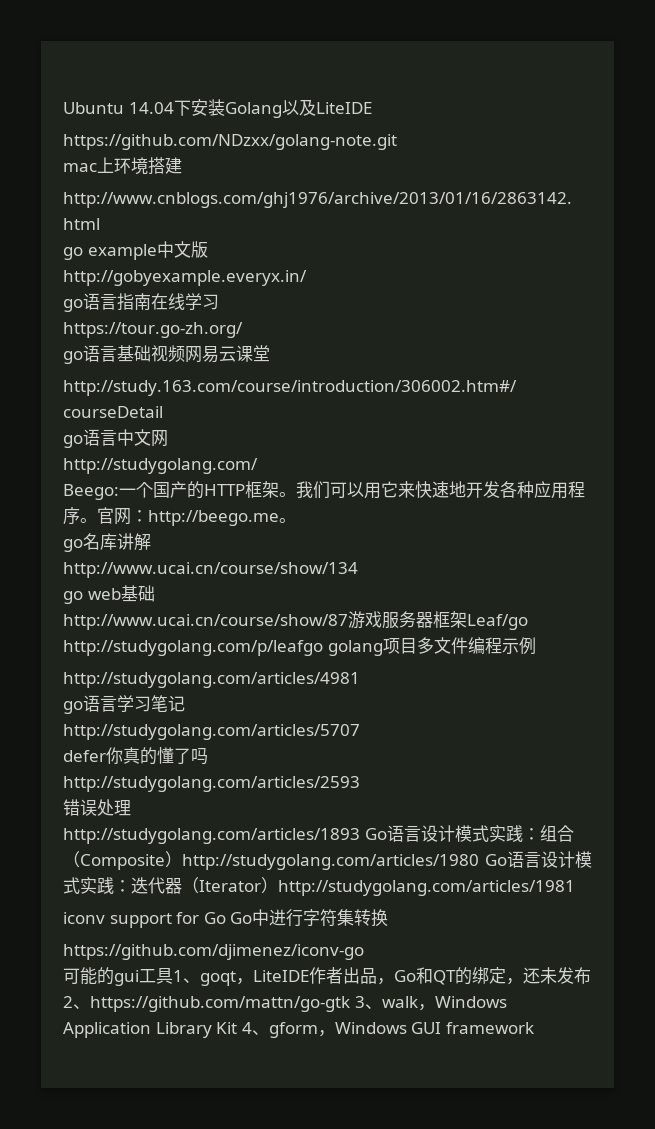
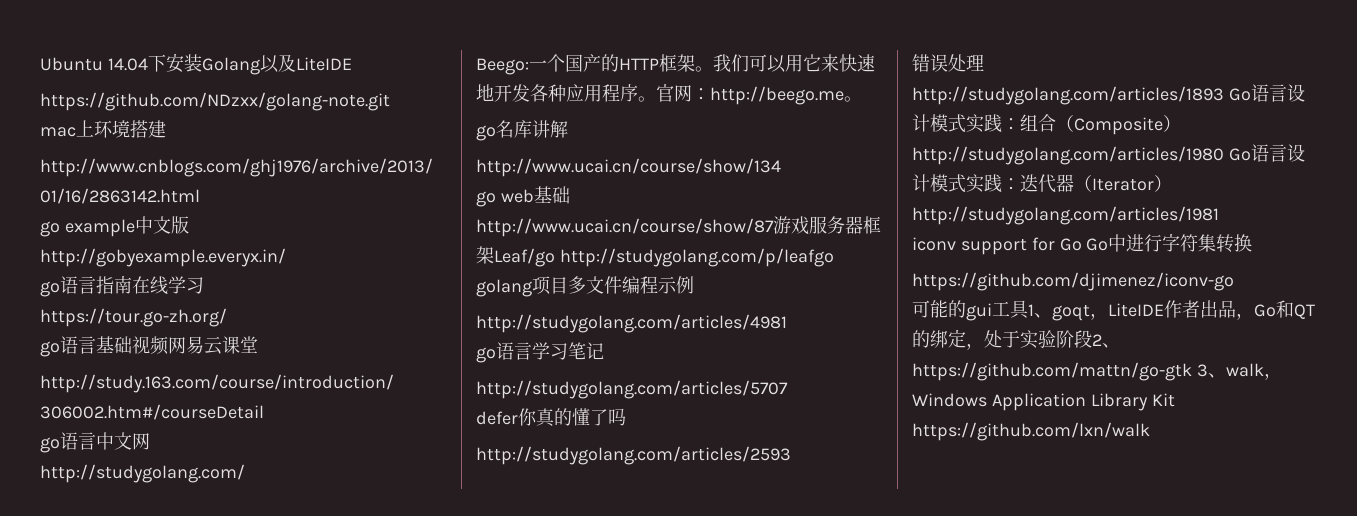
- 可能的gui工具1、goqt，LiteIDE作者出品，Go和QT的绑定，还未发布2、https://github.com/mattn/go-gtk 3、walk，Windows Application Library Kit 4、gform，Windows GUI framework
+ 可能的gui工具1、goqt，LiteIDE作者出品，Go和QT的绑定，处于实验阶段2、https://github.com/mattn/go-gtk 3、walk，Windows Application Library Kit https://github.com/lxn/walk

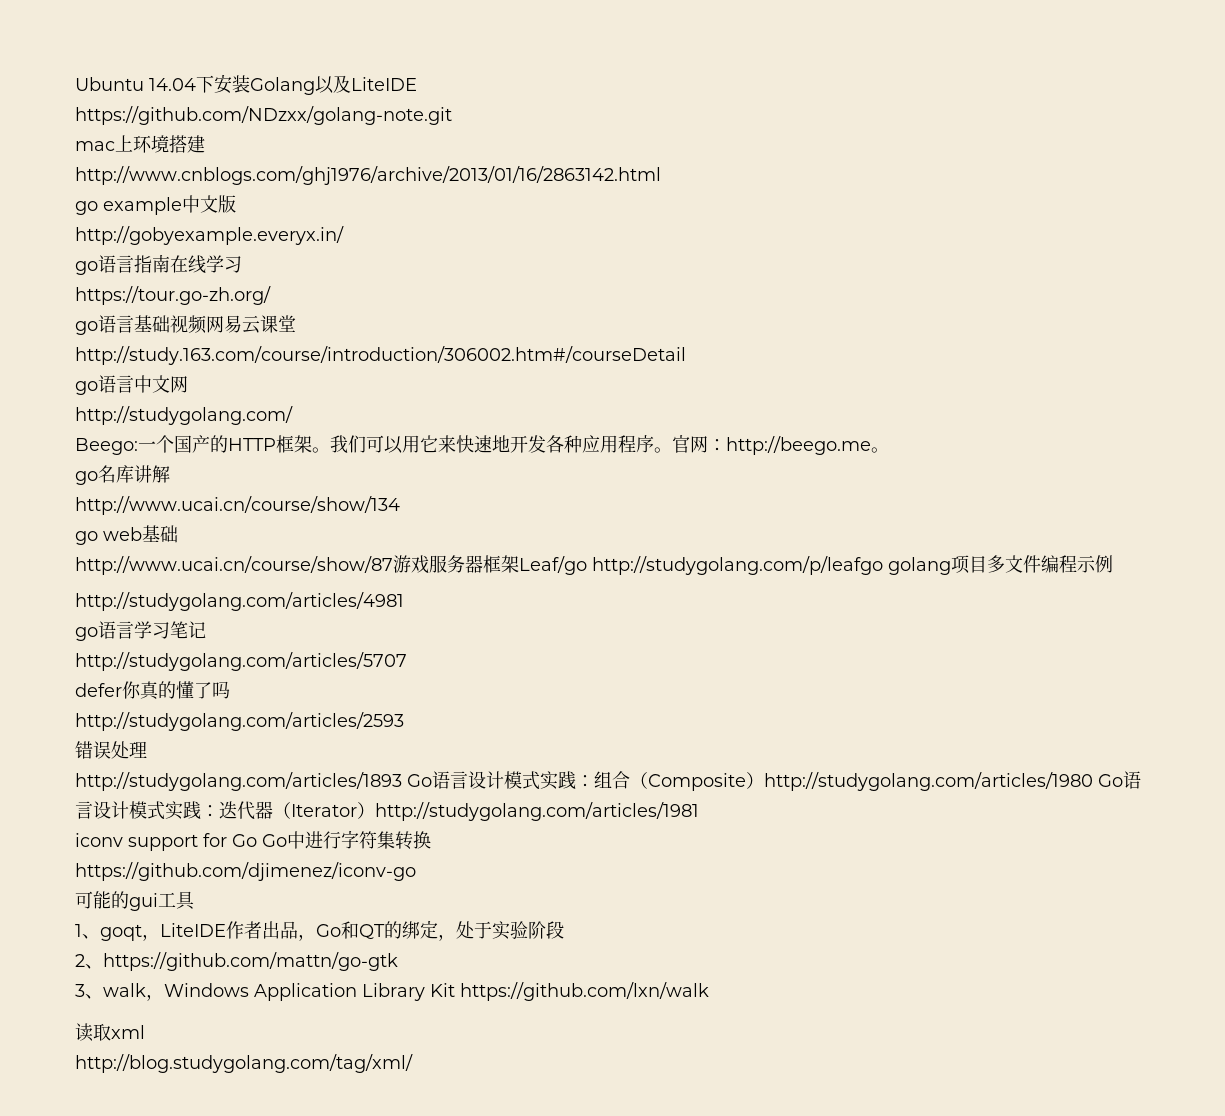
- 可能的gui工具1、goqt，LiteIDE作者出品，Go和QT的绑定，处于实验阶段2、https://github.com/mattn/go-gtk 3、walk，Windows Application Library Kit https://github.com/lxn/walk
+ 可能的gui工具
+ 1、goqt，LiteIDE作者出品，Go和QT的绑定，处于实验阶段
+ 2、https://github.com/mattn/go-gtk
+ 3、walk，Windows Application Library Kit https://github.com/lxn/walk
+ 读取xml
+ http://blog.studygolang.com/tag/xml/

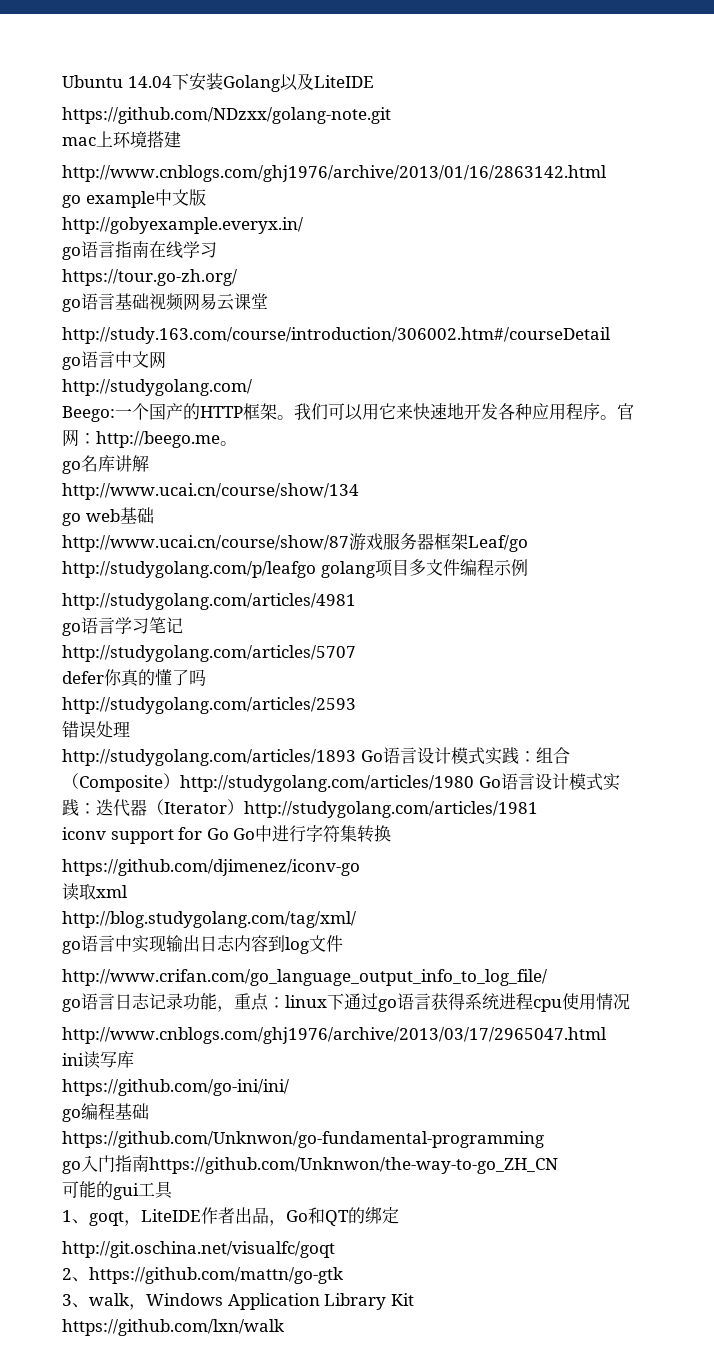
+ 读取xml
+ http://blog.studygolang.com/tag/xml/
+ go语言中实现输出日志内容到log文件
+ http://www.crifan.com/go_language_output_info_to_log_file/
+ go语言日志记录功能，重点：linux下通过go语言获得系统进程cpu使用情况
+ http://www.cnblogs.com/ghj1976/archive/2013/03/17/2965047.html
+ ini读写库
+ https://github.com/go-ini/ini/
+ go编程基础
+ https://github.com/Unknwon/go-fundamental-programming
+ go入门指南https://github.com/Unknwon/the-way-to-go_ZH_CN
- 1、goqt，LiteIDE作者出品，Go和QT的绑定，处于实验阶段
+ 1、goqt，LiteIDE作者出品，Go和QT的绑定
+ http://git.oschina.net/visualfc/goqt
- 3、walk，Windows Application Library Kit https://github.com/lxn/walk
+ 3、walk，Windows Application Library Kit
+ https://github.com/lxn/walk
- 读取xml
- http://blog.studygolang.com/tag/xml/

